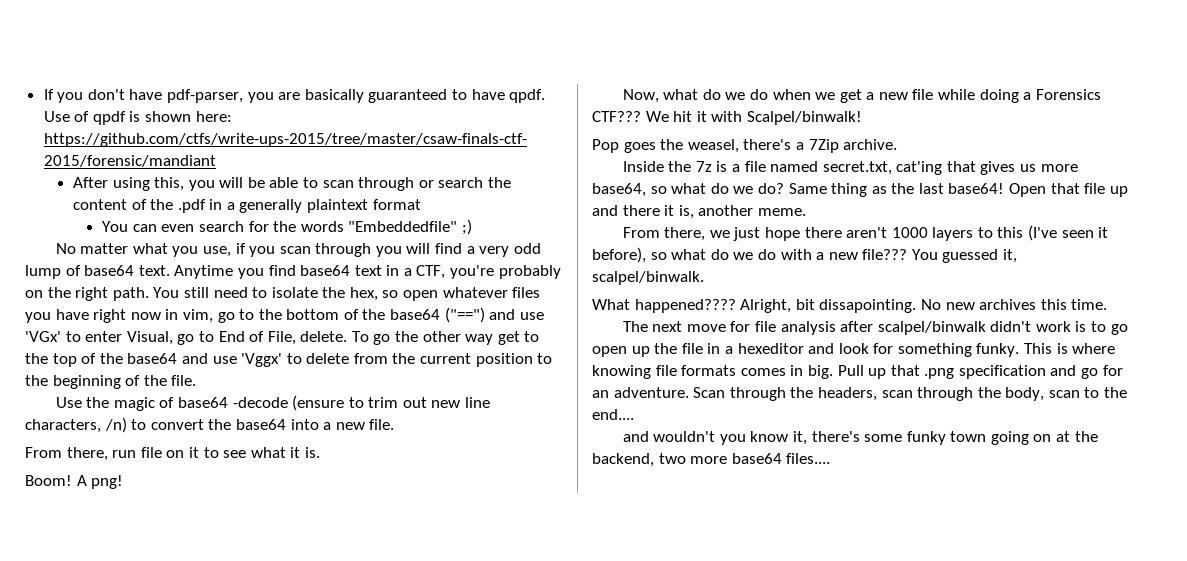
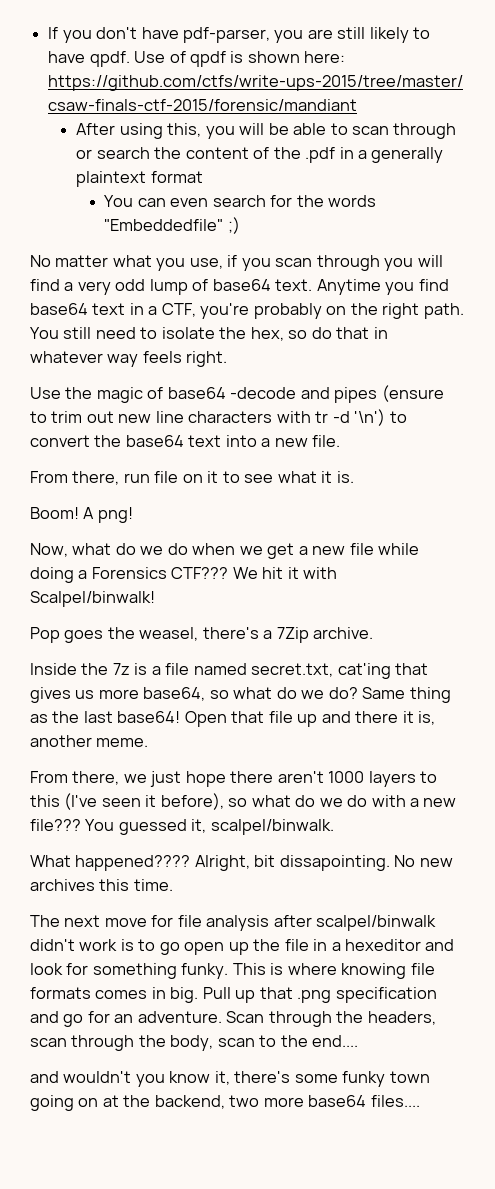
- If you don't have pdf-parser, you are basically guaranteed to have qpdf.
+ If you don't have pdf-parser, you are still likely to have qpdf.
- You still need to isolate the hex, so open whatever files you have right now in vim, go to the bottom of the base64 ("==") and use 'VGx' to enter Visual, go to End of File, delete. To go the other way get to the top of the base64 and use 'Vggx' to delete from the current position to the beginning of the file.
+ You still need to isolate the hex, so do that in whatever way feels right.
- Use the magic of base64 -decode (ensure to trim out new line characters, /n) to convert the base64 into a new file.
+ Use the magic of base64 -decode and pipes (ensure to trim out new line characters with tr -d '\n') to convert the base64 text into a new file.

